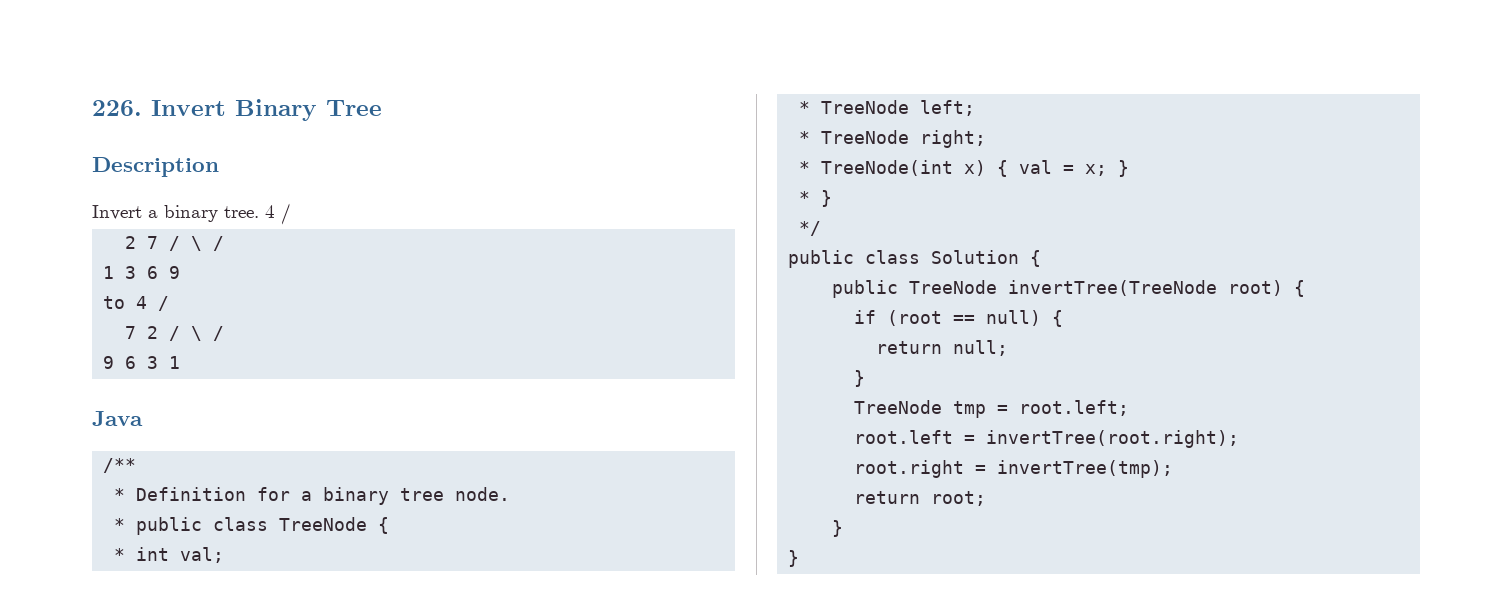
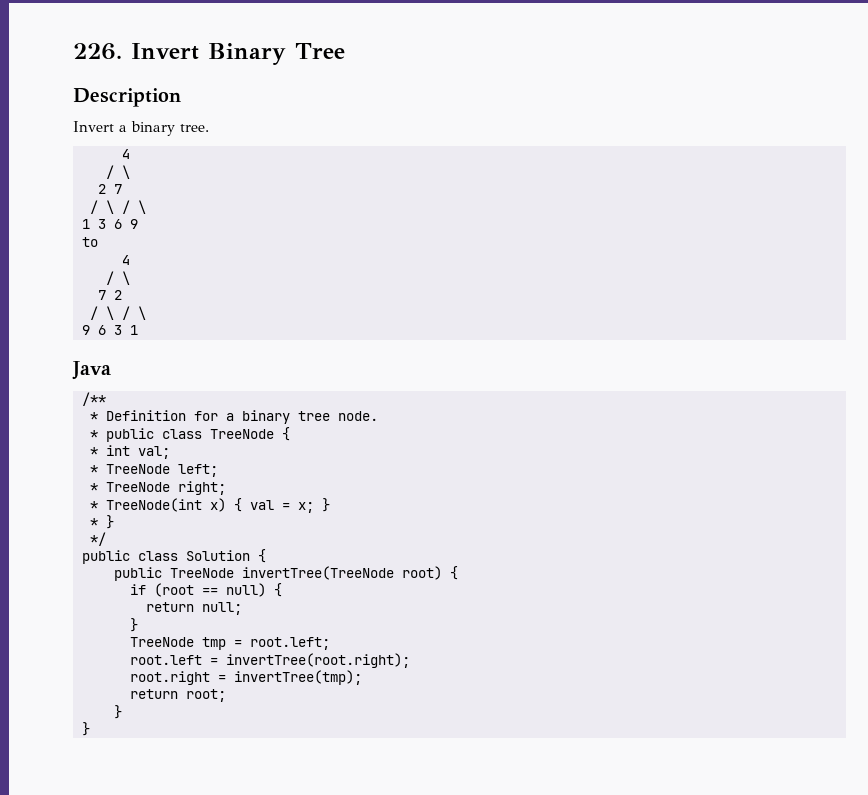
- Invert a binary tree. 4 /
+ Invert a binary tree.
+ 4
+ / \
- 2 7 / \ /
+ 2 7
+ / \ / \
- to 4 /
+ to
+ 4
+ / \
- 7 2 / \ /
+ 7 2
+ / \ / \

